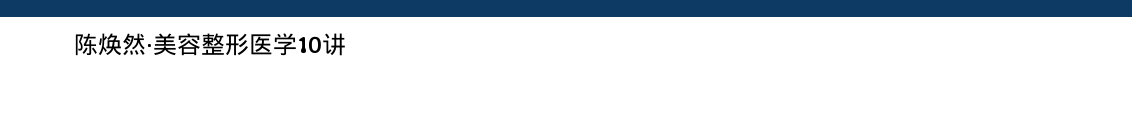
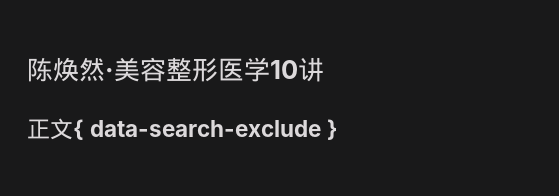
+ 正文{ data-search-exclude }

